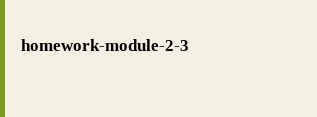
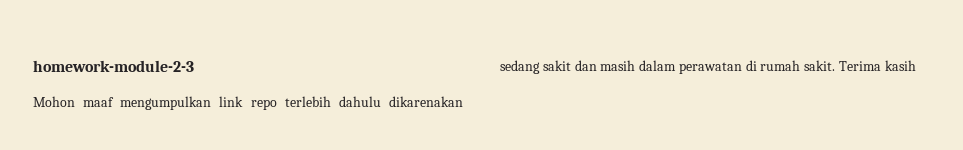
+ Mohon maaf mengumpulkan link repo terlebih dahulu dikarenakan sedang sakit dan masih dalam perawatan di rumah sakit. Terima kasih

